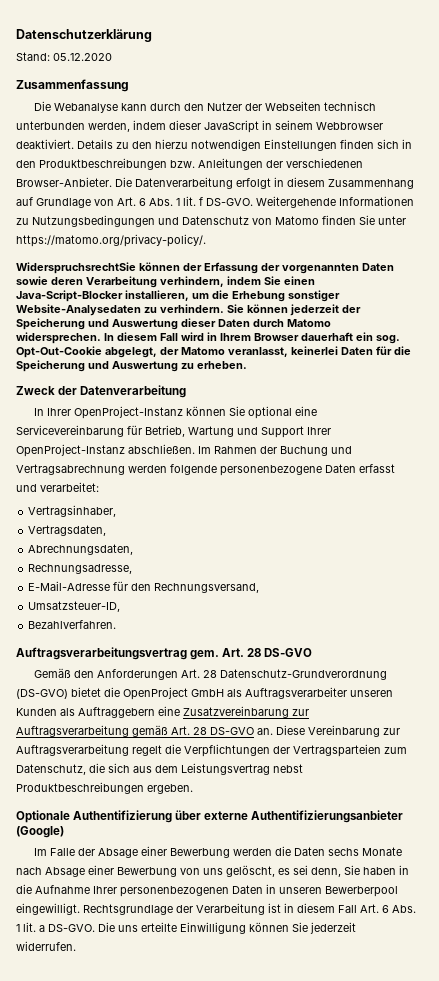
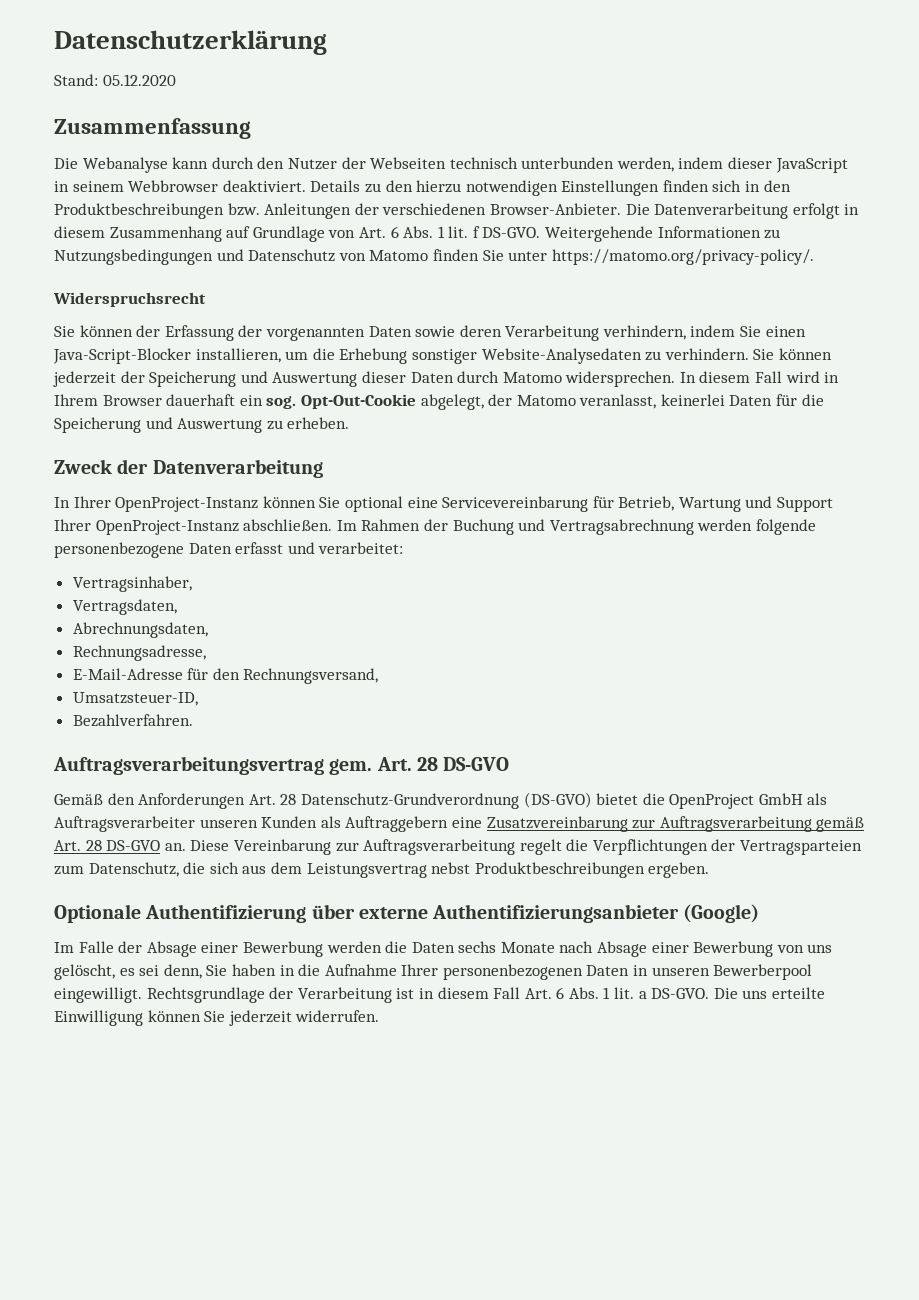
- WiderspruchsrechtSie können der Erfassung der vorgenannten Daten sowie deren Verarbeitung verhindern, indem Sie einen Java-Script-Blocker installieren, um die Erhebung sonstiger Website-Analysedaten zu verhindern.
+ Widerspruchsrecht
+ Sie können der Erfassung der vorgenannten Daten sowie deren Verarbeitung verhindern, indem Sie einen Java-Script-Blocker installieren, um die Erhebung sonstiger Website-Analysedaten zu verhindern.

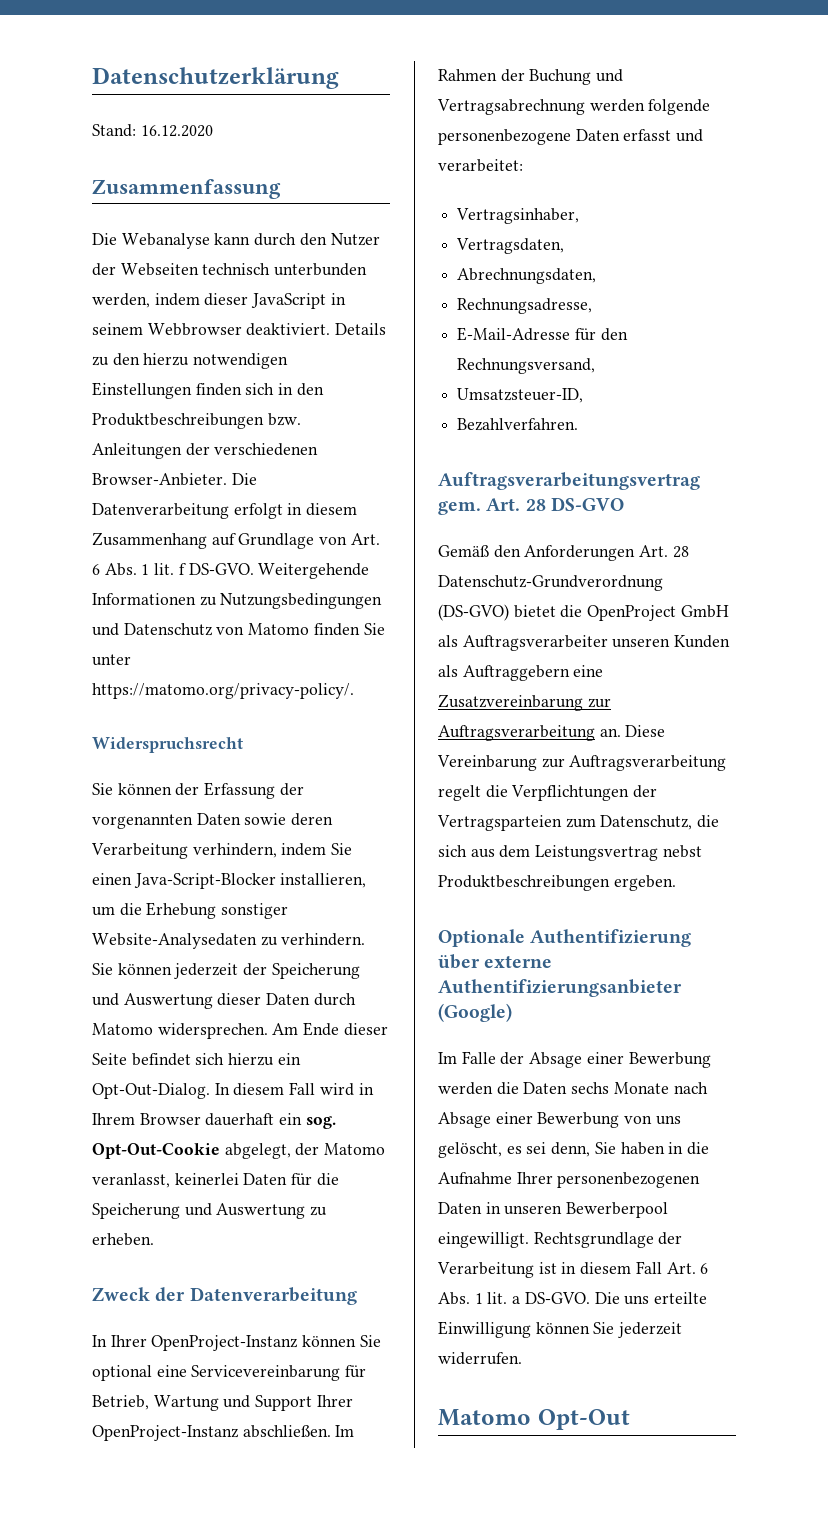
- Stand: 05.12.2020
+ Stand: 16.12.2020
+ Am Ende dieser Seite befindet sich hierzu ein Opt-Out-Dialog.
- Gemäß den Anforderungen Art. 28 Datenschutz-Grundverordnung (DS-GVO) bietet die OpenProject GmbH als Auftragsverarbeiter unseren Kunden als Auftraggebern eine Zusatzvereinbarung zur Auftragsverarbeitung gemäß Art. 28 DS-GVO an.
+ Gemäß den Anforderungen Art. 28 Datenschutz-Grundverordnung (DS-GVO) bietet die OpenProject GmbH als Auftragsverarbeiter unseren Kunden als Auftraggebern eine Zusatzvereinbarung zur Auftragsverarbeitung an.
+ Matomo Opt-Out

